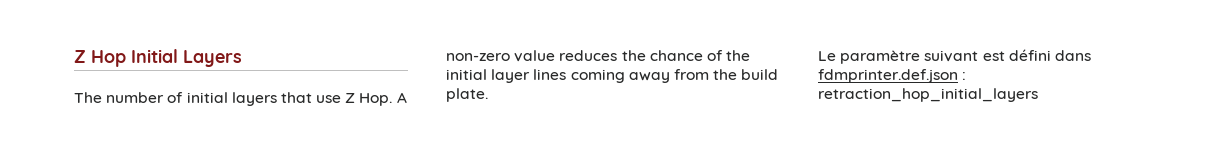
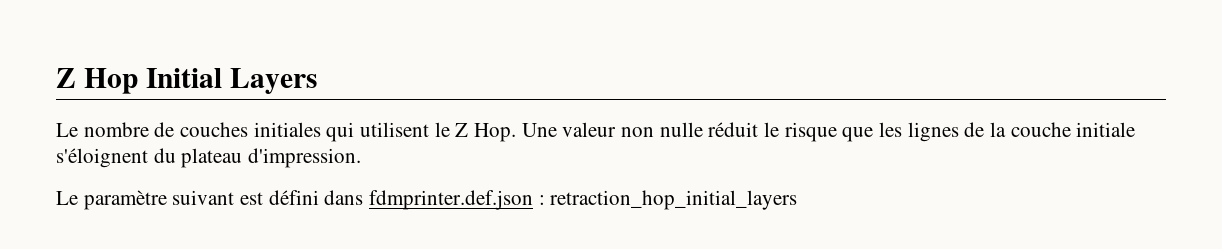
- The number of initial layers that use Z Hop. A non-zero value reduces the chance of the initial layer lines coming away from the build plate.
+ Le nombre de couches initiales qui utilisent le Z Hop. Une valeur non nulle réduit le risque que les lignes de la couche initiale s'éloignent du plateau d'impression.

